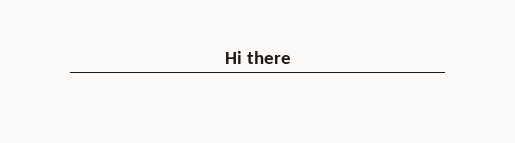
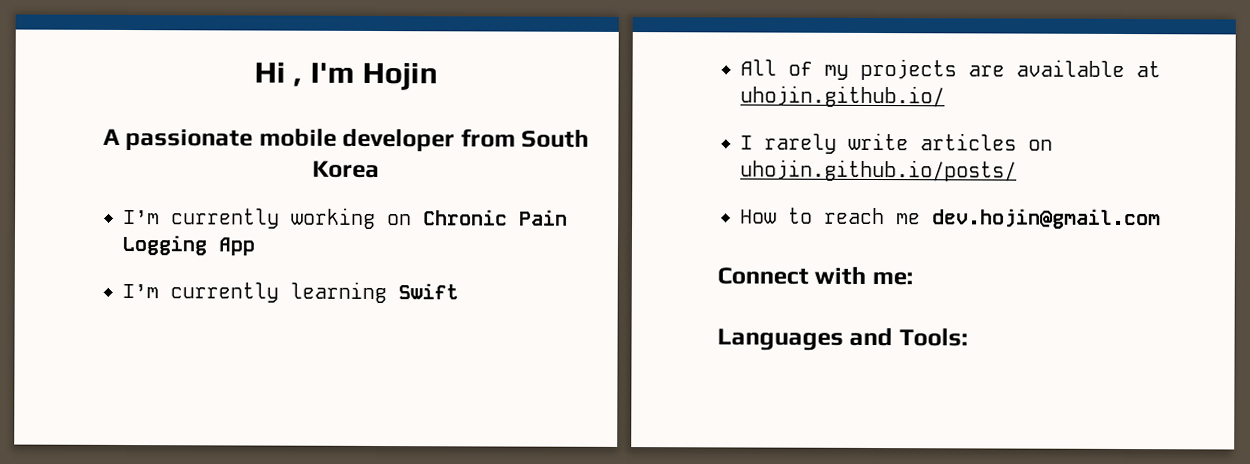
- Hi there
+ Hi , I'm Hojin
+ A passionate mobile developer from South Korea
+ I’m currently working on Chronic Pain Logging App
+ I’m currently learning Swift
+ All of my projects are available at uhojin.github.io/
+ I rarely write articles on uhojin.github.io/posts/
+ How to reach me dev.hojin@gmail.com
+ Connect with me:
+ Languages and Tools:

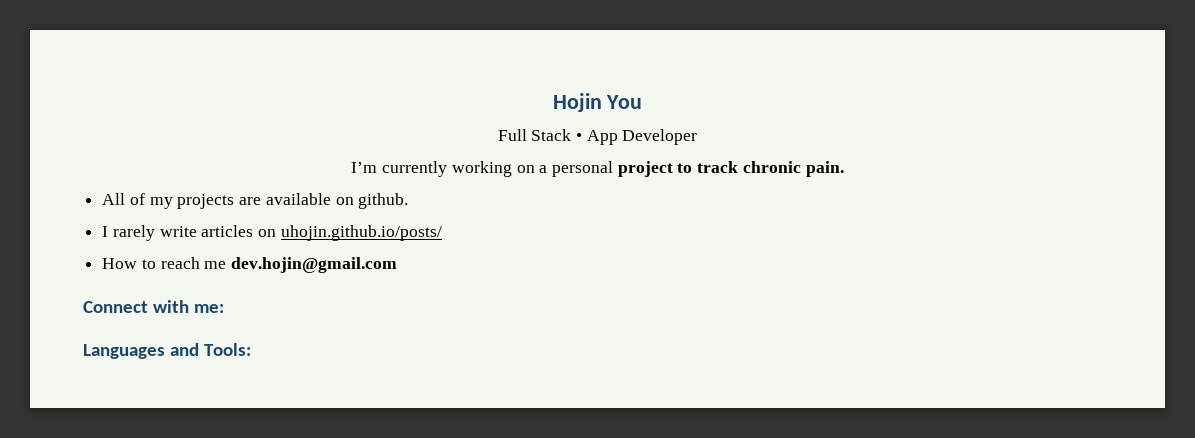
- Hi , I'm Hojin
- A passionate mobile developer from South Korea
- I’m currently working on Chronic Pain Logging App
- I’m currently learning Swift
+ Hojin You
+ Full Stack • App Developer
+ I’m currently working on a personal project to track chronic pain.
- All of my projects are available at uhojin.github.io/
+ All of my projects are available on github.

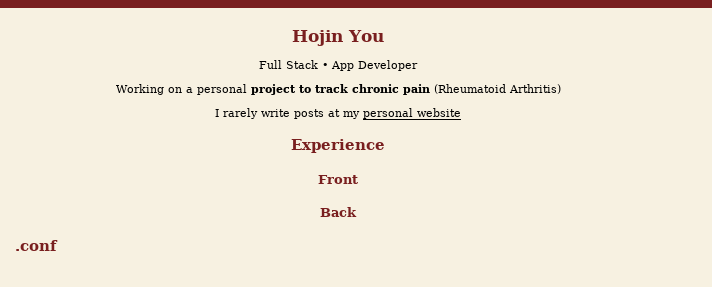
- I’m currently working on a personal project to track chronic pain.
- All of my projects are available on github.
- I rarely write articles on uhojin.github.io/posts/
- How to reach me dev.hojin@gmail.com
- Connect with me:
- Languages and Tools:
+ Working on a personal project to track chronic pain (Rheumatoid Arthritis)
+ I rarely write posts at my personal website
+ Experience
+ Front
+ Back
+ .conf

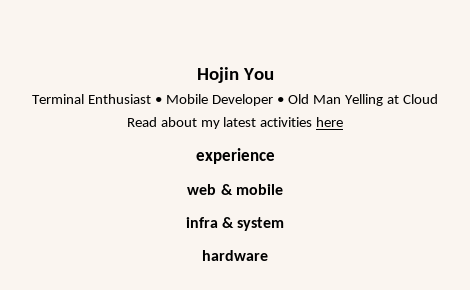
- Full Stack • App Developer
- Working on a personal project to track chronic pain (Rheumatoid Arthritis)
- I rarely write posts at my personal website
- Experience
- Front
- Back
- .conf
+ Terminal Enthusiast • Mobile Developer • Old Man Yelling at Cloud
+ Read about my latest activities here
+ experience
+ web & mobile
+ infra & system
+ hardware

